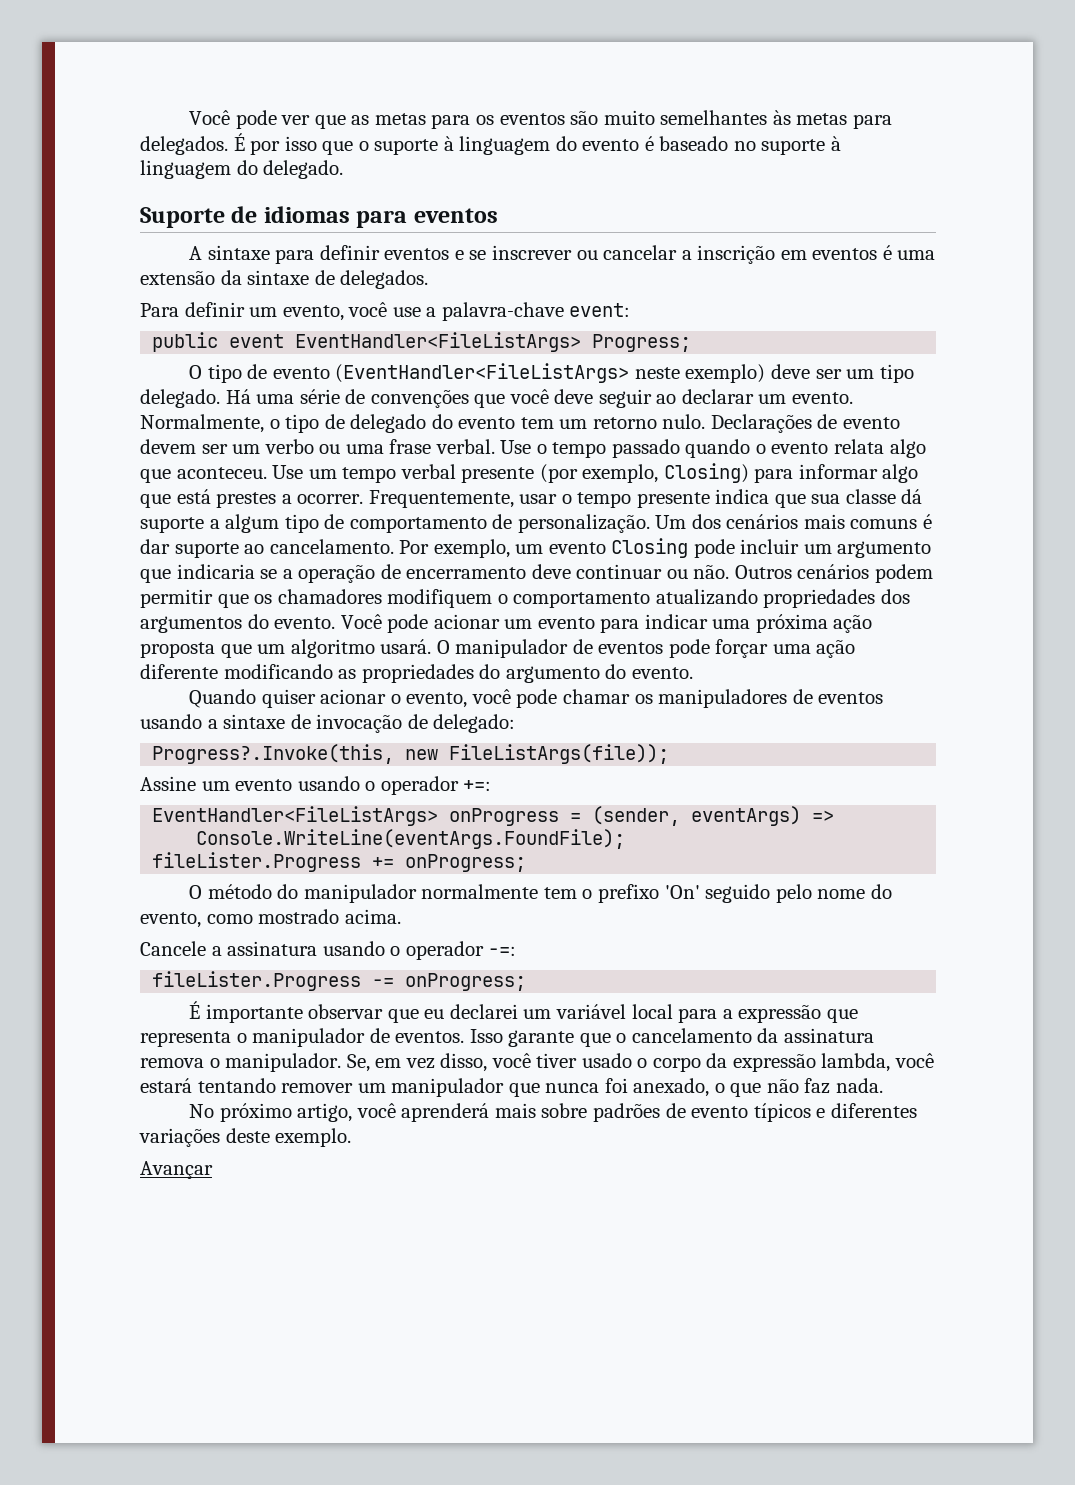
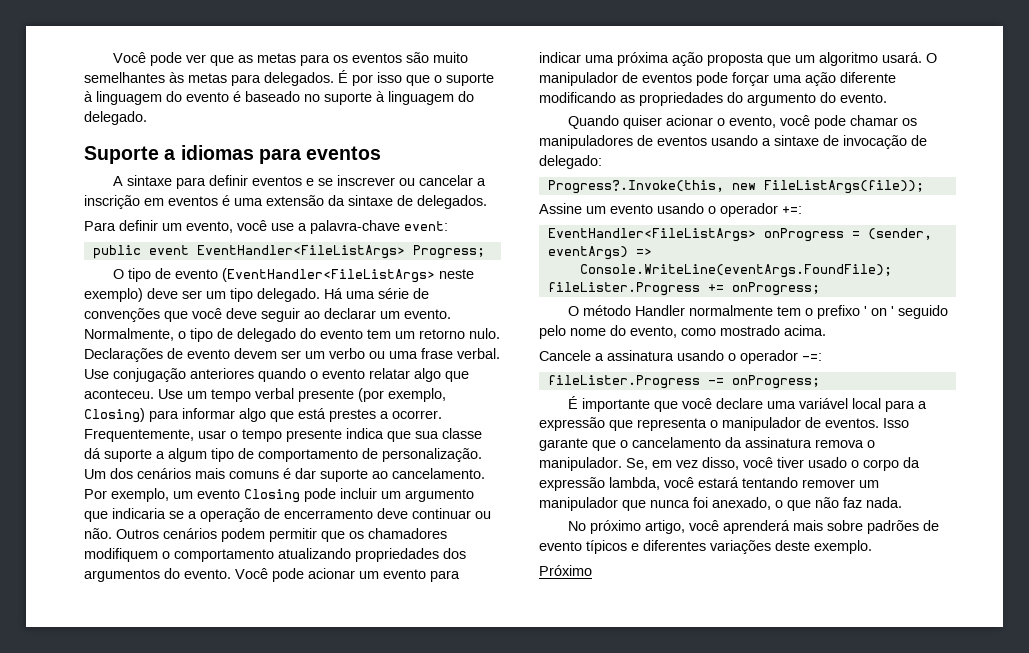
- Suporte de idiomas para eventos
+ Suporte a idiomas para eventos
- Use o tempo passado quando o evento relata algo que aconteceu.
+ Use conjugação anteriores quando o evento relatar algo que aconteceu.
- O método do manipulador normalmente tem o prefixo 'On' seguido pelo nome do evento, como mostrado acima.
+ O método Handler normalmente tem o prefixo ' on ' seguido pelo nome do evento, como mostrado acima.
- É importante observar que eu declarei um variável local para a expressão que representa o manipulador de eventos.
+ É importante que você declare uma variável local para a expressão que representa o manipulador de eventos.
- Avançar
+ Próximo

